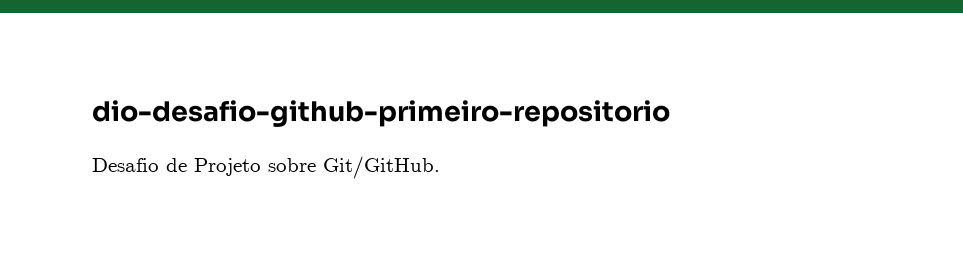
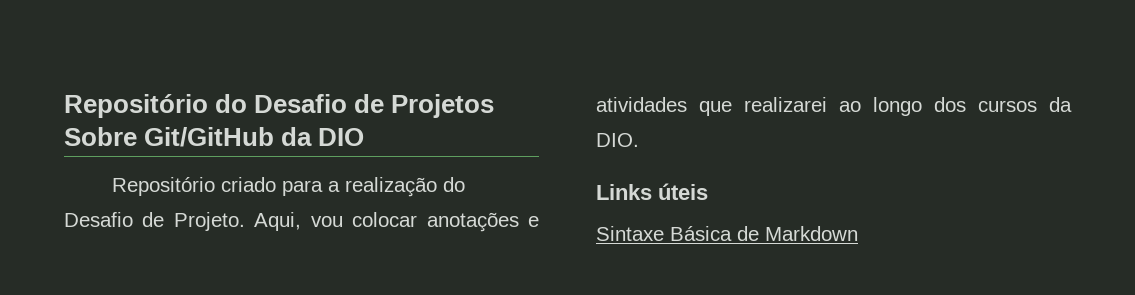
- dio-desafio-github-primeiro-repositorio
- Desafio de Projeto sobre Git/GitHub.
+ Repositório do Desafio de Projetos Sobre Git/GitHub da DIO
+ Repositório criado para a realização do Desafio de Projeto. Aqui, vou colocar anotações e atividades que realizarei ao longo dos cursos da DIO.
+ Links úteis
+ Sintaxe Básica de Markdown

